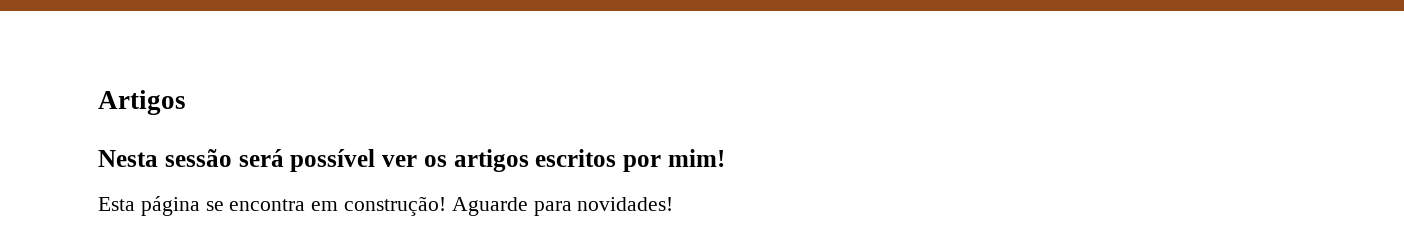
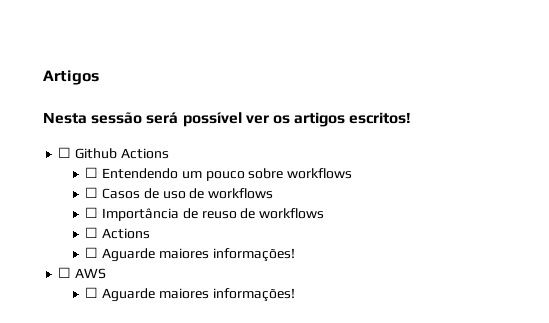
- Nesta sessão será possível ver os artigos escritos por mim!
- Esta página se encontra em construção! Aguarde para novidades!
+ Nesta sessão será possível ver os artigos escritos!
+ ☐ Github Actions
+ ☐ Entendendo um pouco sobre workflows
+ ☐ Casos de uso de workflows
+ ☐ Importância de reuso de workflows
+ ☐ Actions
+ ☐ Aguarde maiores informações!
+ ☐ AWS
+ ☐ Aguarde maiores informações!

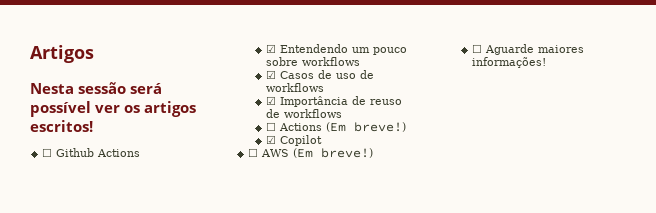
- ☐ Entendendo um pouco sobre workflows
+ ☑ Entendendo um pouco sobre workflows
- ☐ Casos de uso de workflows
+ ☑ Casos de uso de workflows
- ☐ Importância de reuso de workflows
+ ☑ Importância de reuso de workflows
- ☐ Actions
- ☐ Aguarde maiores informações!
- ☐ AWS
+ ☐ Actions (Em breve!)
+ ☑ Copilot
+ ☐ AWS (Em breve!)

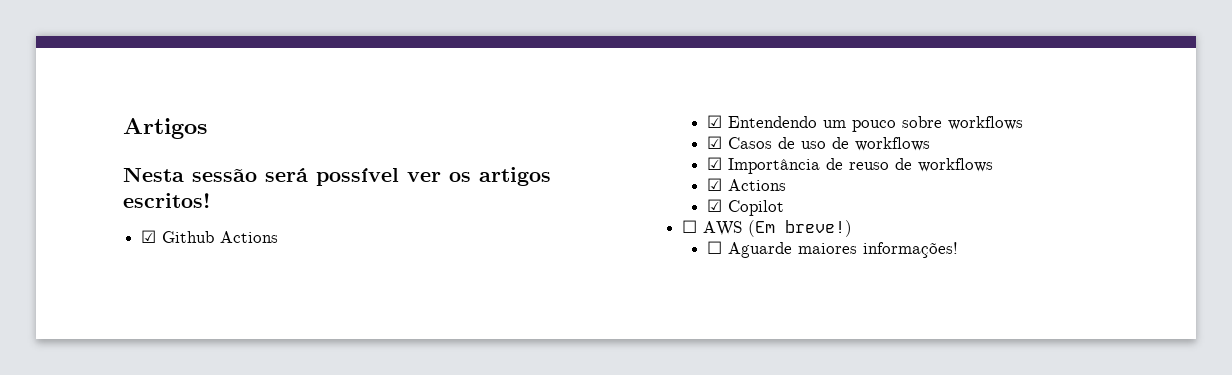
- ☐ Github Actions
+ ☑ Github Actions
- ☐ Actions (Em breve!)
+ ☑ Actions

